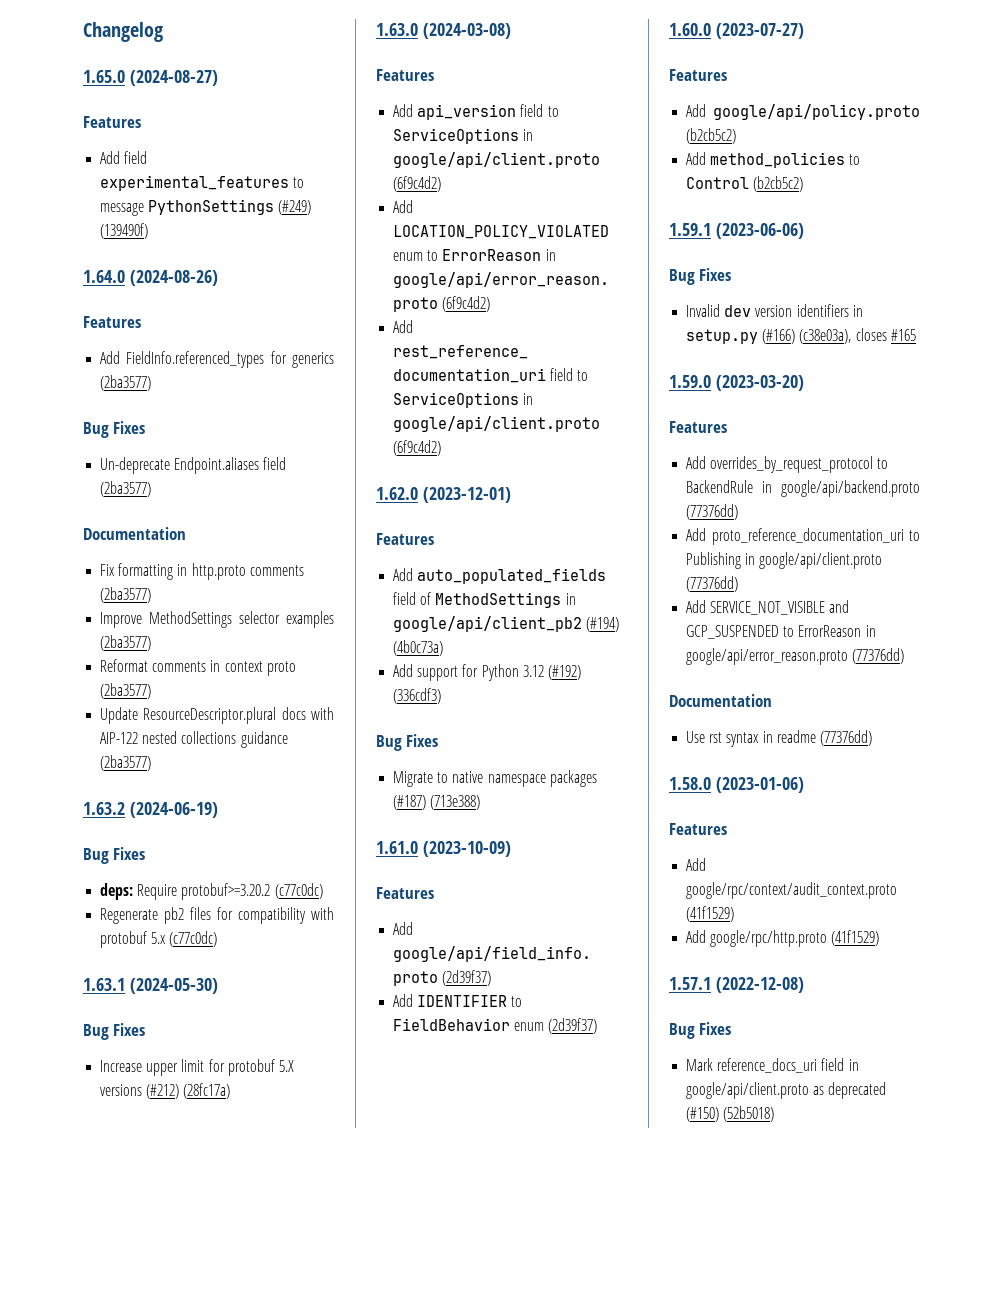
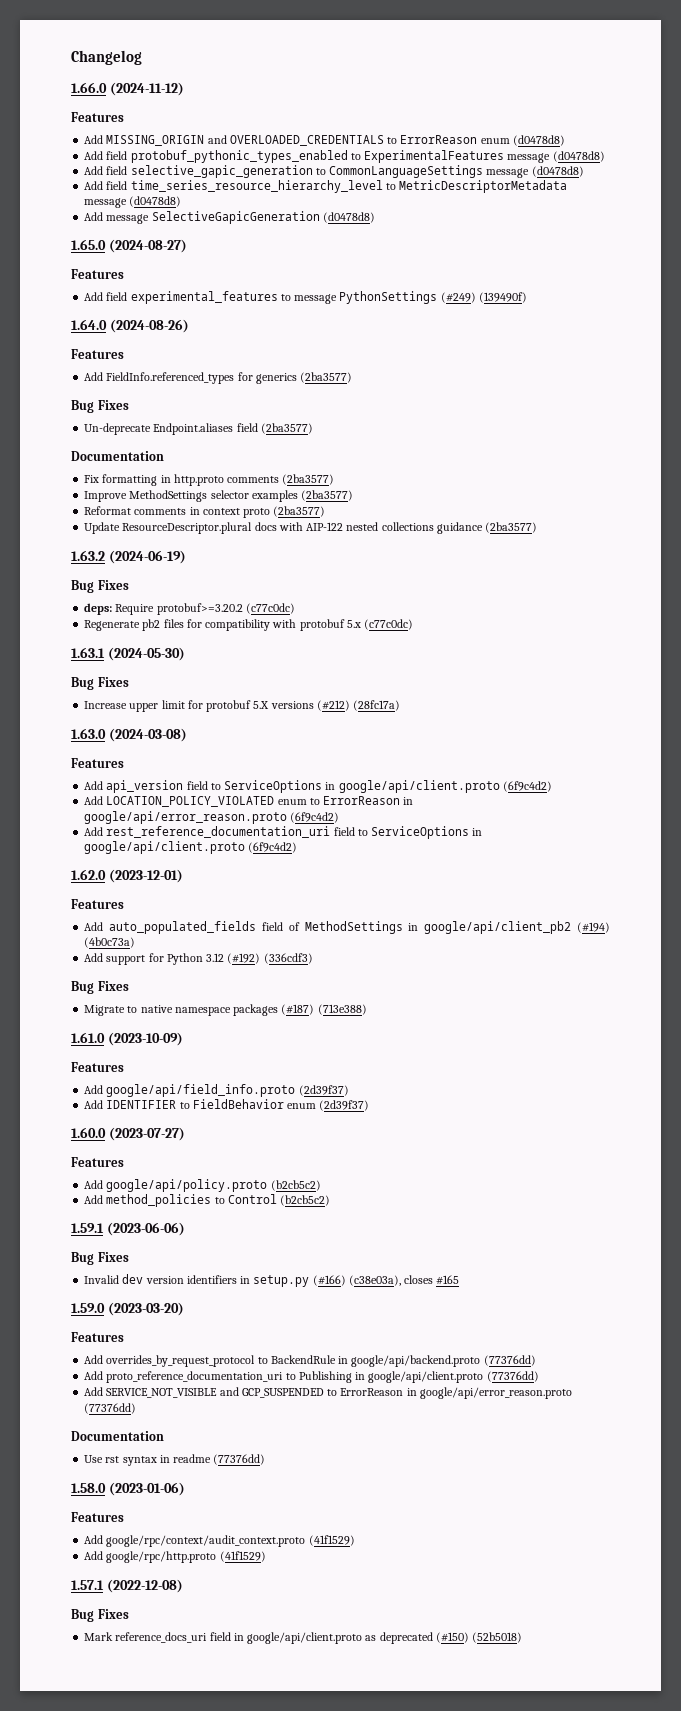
+ 1.66.0 (2024-11-12)
+ Features
+ Add MISSING_ORIGIN and OVERLOADED_CREDENTIALS to ErrorReason enum (d0478d8)
+ Add field protobuf_pythonic_types_enabled to ExperimentalFeatures message (d0478d8)
+ Add field selective_gapic_generation to CommonLanguageSettings message (d0478d8)
+ Add field time_series_resource_hierarchy_level to MetricDescriptorMetadata message (d0478d8)
+ Add message SelectiveGapicGeneration (d0478d8)

